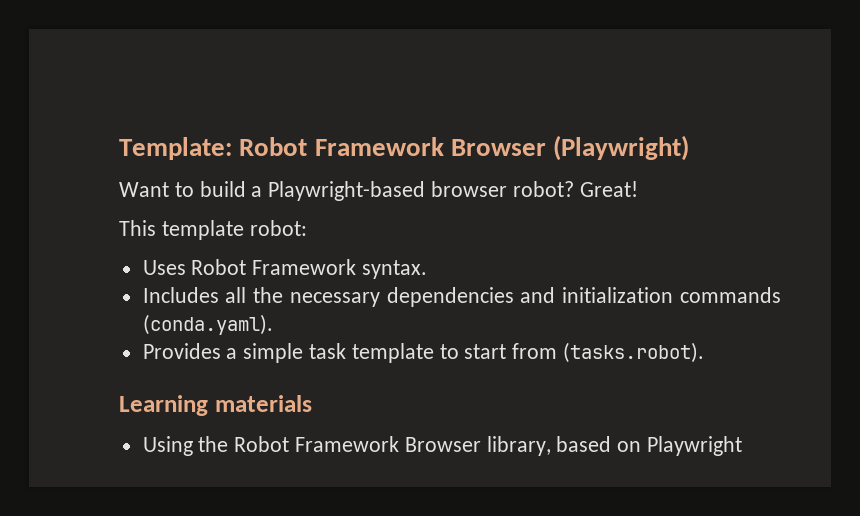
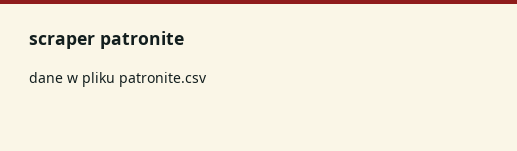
- Template: Robot Framework Browser (Playwright)
- Want to build a Playwright-based browser robot? Great!
- This template robot:
- Uses Robot Framework syntax.
- Includes all the necessary dependencies and initialization commands (conda.yaml).
- Provides a simple task template to start from (tasks.robot).
- Learning materials
- Using the Robot Framework Browser library, based on Playwright
+ scraper patronite
+ dane w pliku patronite.csv

